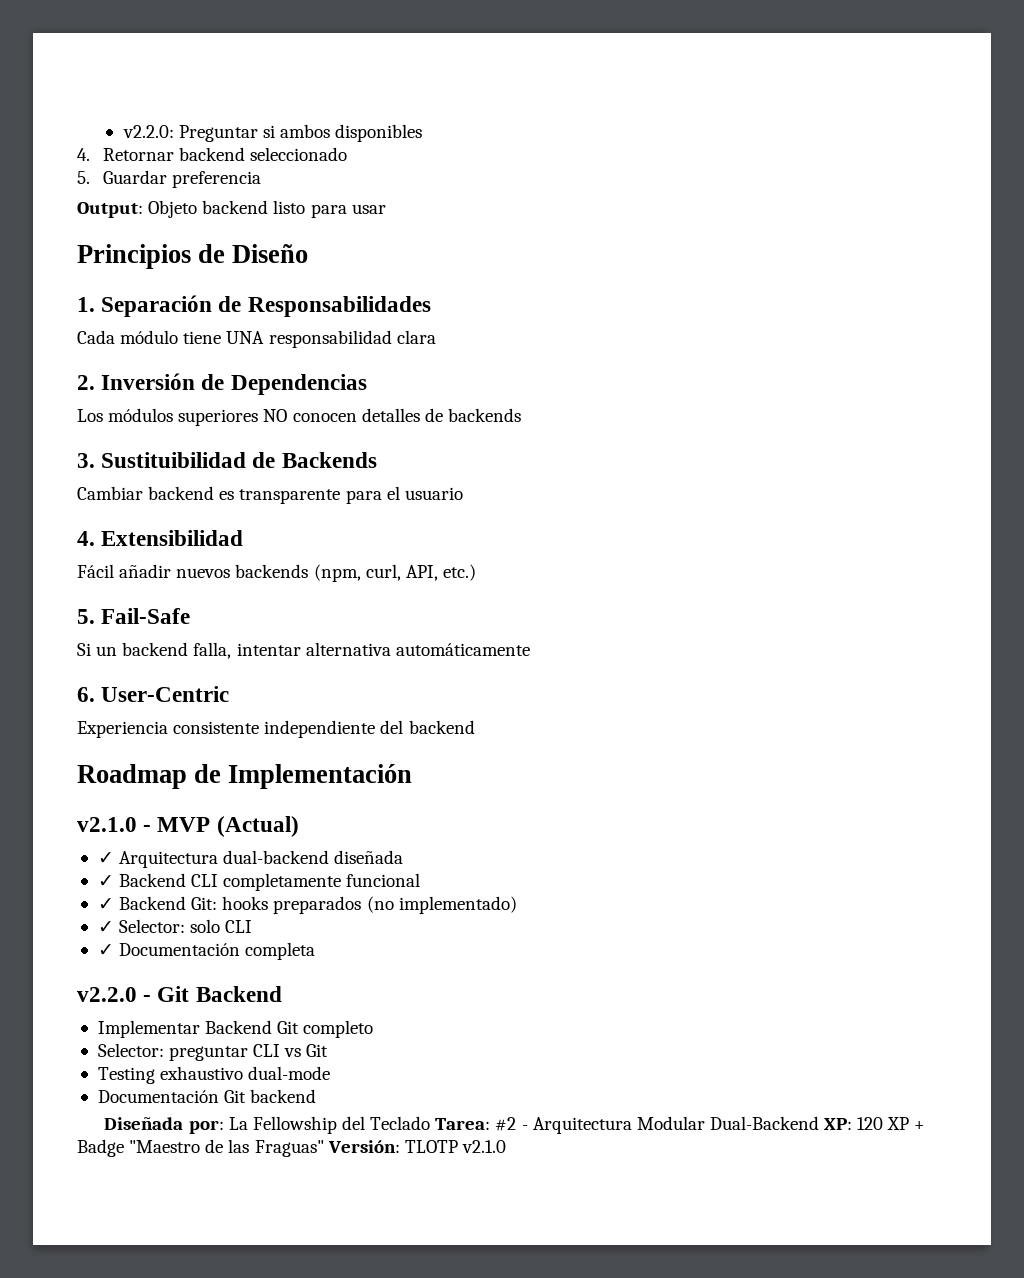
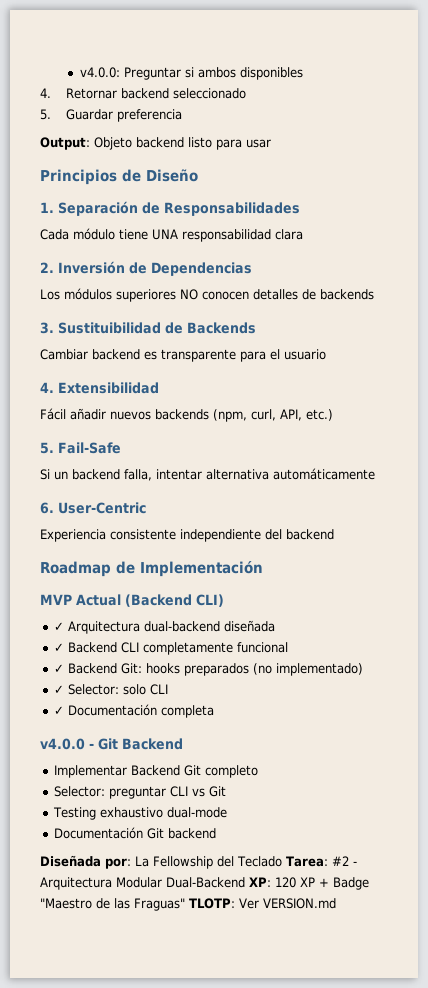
- v2.2.0: Preguntar si ambos disponibles
+ v4.0.0: Preguntar si ambos disponibles
- v2.1.0 - MVP (Actual)
+ MVP Actual (Backend CLI)
- v2.2.0 - Git Backend
+ v4.0.0 - Git Backend
- Diseñada por: La Fellowship del Teclado Tarea: #2 - Arquitectura Modular Dual-Backend XP: 120 XP + Badge "Maestro de las Fraguas" Versión: TLOTP v2.1.0
+ Diseñada por: La Fellowship del Teclado Tarea: #2 - Arquitectura Modular Dual-Backend XP: 120 XP + Badge "Maestro de las Fraguas" TLOTP: Ver VERSION.md

